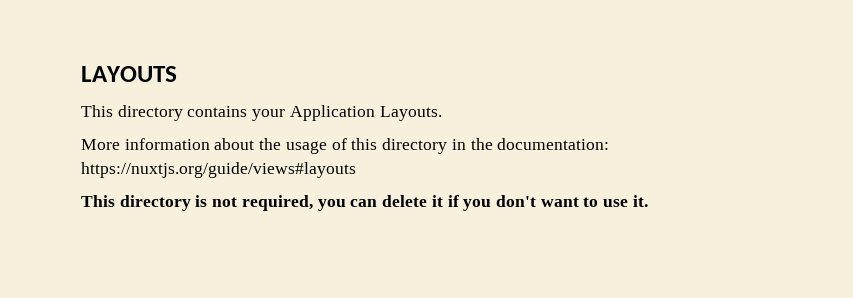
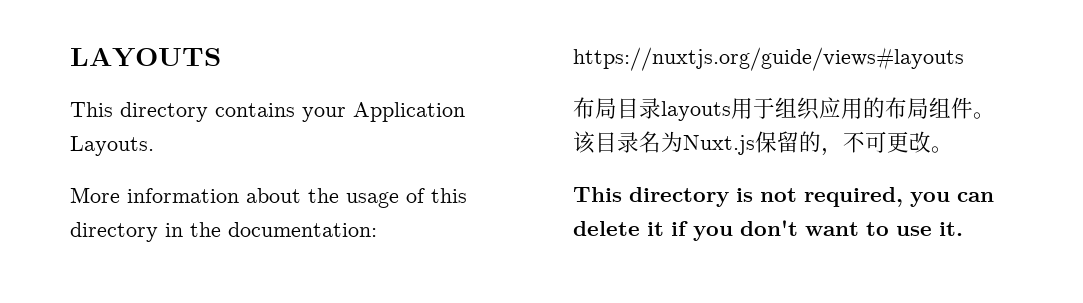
+ 布局目录layouts用于组织应用的布局组件。该目录名为Nuxt.js保留的，不可更改。

